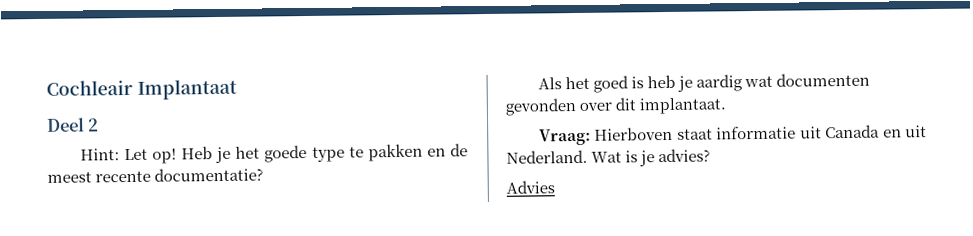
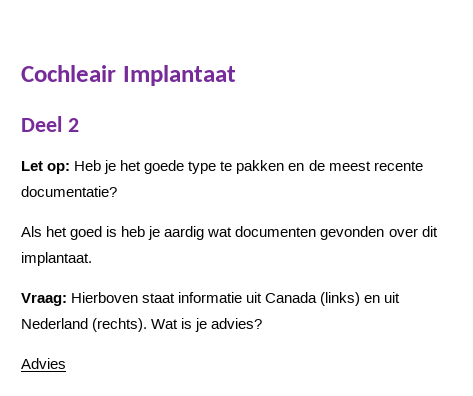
- Hint: Let op! Heb je het goede type te pakken en de meest recente documentatie?
+ Let op: Heb je het goede type te pakken en de meest recente documentatie?
- Vraag: Hierboven staat informatie uit Canada en uit Nederland.
+ Vraag: Hierboven staat informatie uit Canada (links) en uit Nederland (rechts).

